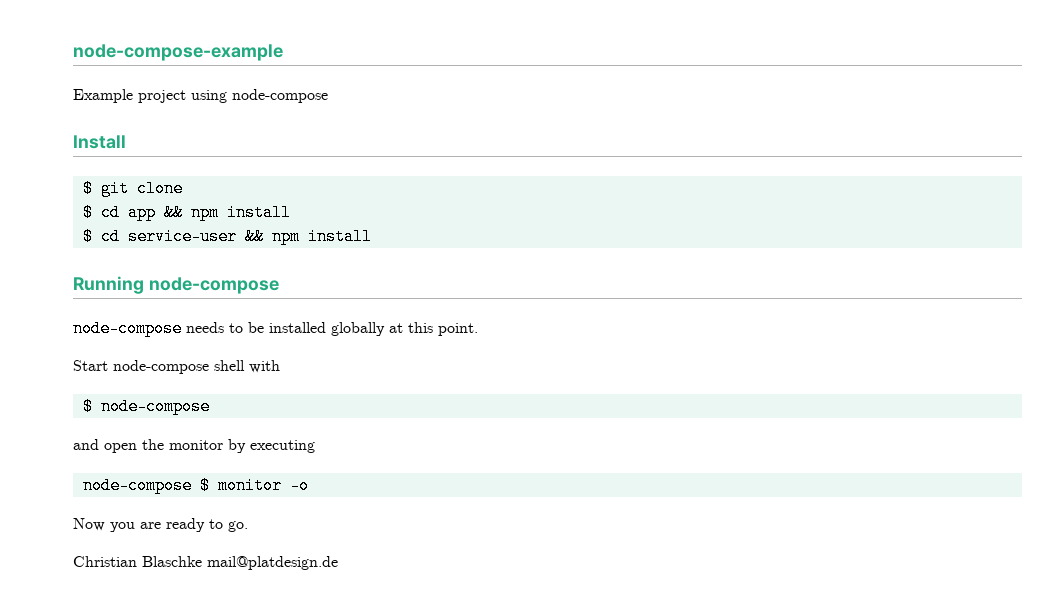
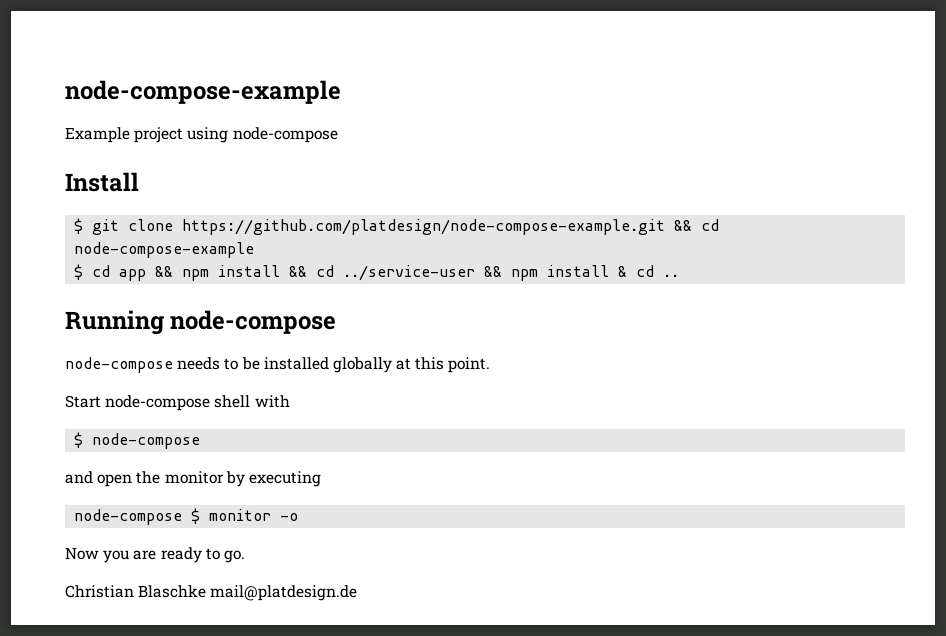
- $ git clone
+ $ git clone https://github.com/platdesign/node-compose-example.git && cd node-compose-example
- $ cd app && npm install
- $ cd service-user && npm install
+ $ cd app && npm install && cd ../service-user && npm install & cd ..

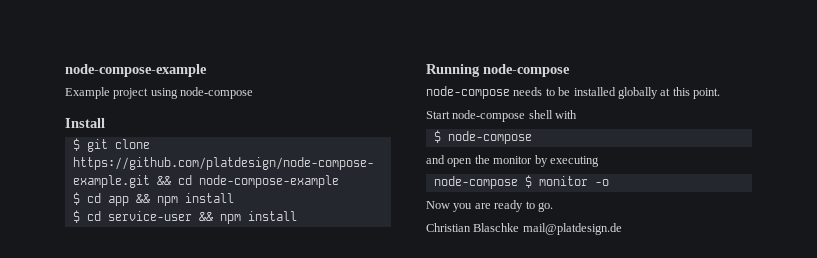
- $ cd app && npm install && cd ../service-user && npm install & cd ..
+ $ cd app && npm install
+ $ cd service-user && npm install

